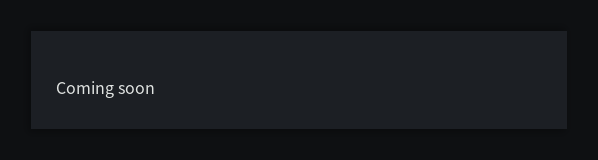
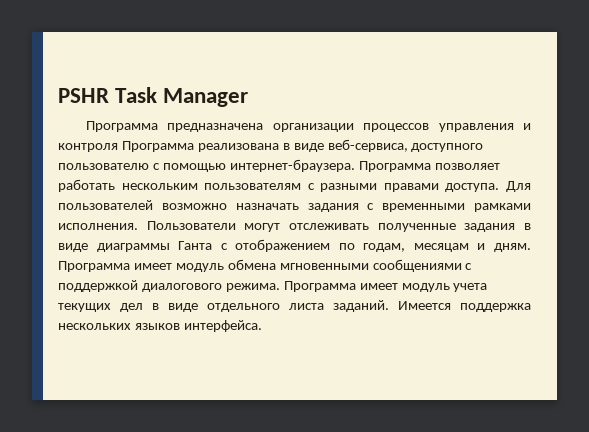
- Coming soon
+ PSHR Task Manager
+ Программа предназначена организации процессов управления и контроля Программа реализована в виде веб-сервиса, доступного пользователю с помощью интернет-браузера. Программа позволяет работать нескольким пользователям с разными правами доступа. Для пользователей возможно назначать задания с временными рамками исполнения. Пользователи могут отслеживать полученные задания в виде диаграммы Ганта с отображением по годам, месяцам и дням. Программа имеет модуль обмена мгновенными сообщениями с поддержкой диалогового режима. Программа имеет модуль учета текущих дел в виде отдельного листа заданий. Имеется поддержка нескольких языков интерфейса.

